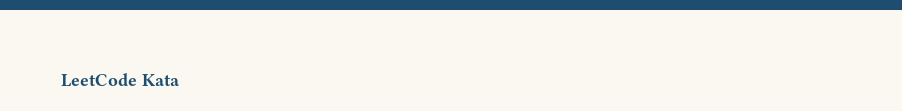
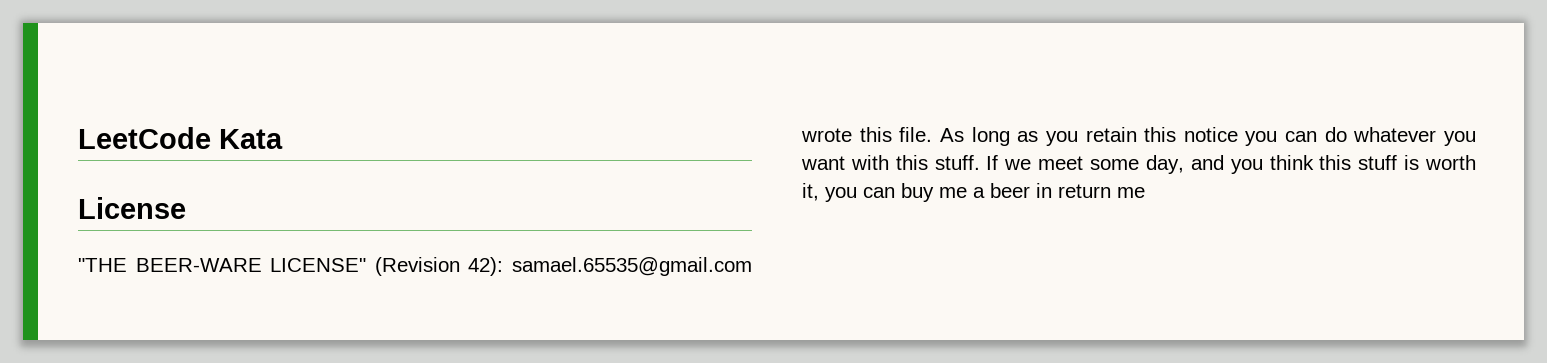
+ License
+ "THE BEER-WARE LICENSE" (Revision 42): samael.65535@gmail.com wrote this file. As long as you retain this notice you can do whatever you want with this stuff. If we meet some day, and you think this stuff is worth it, you can buy me a beer in return me

